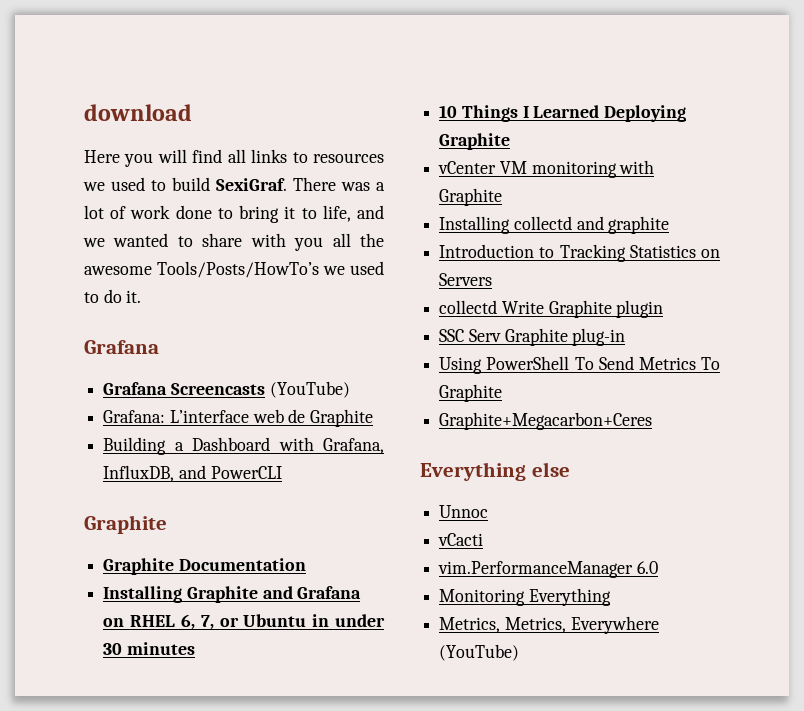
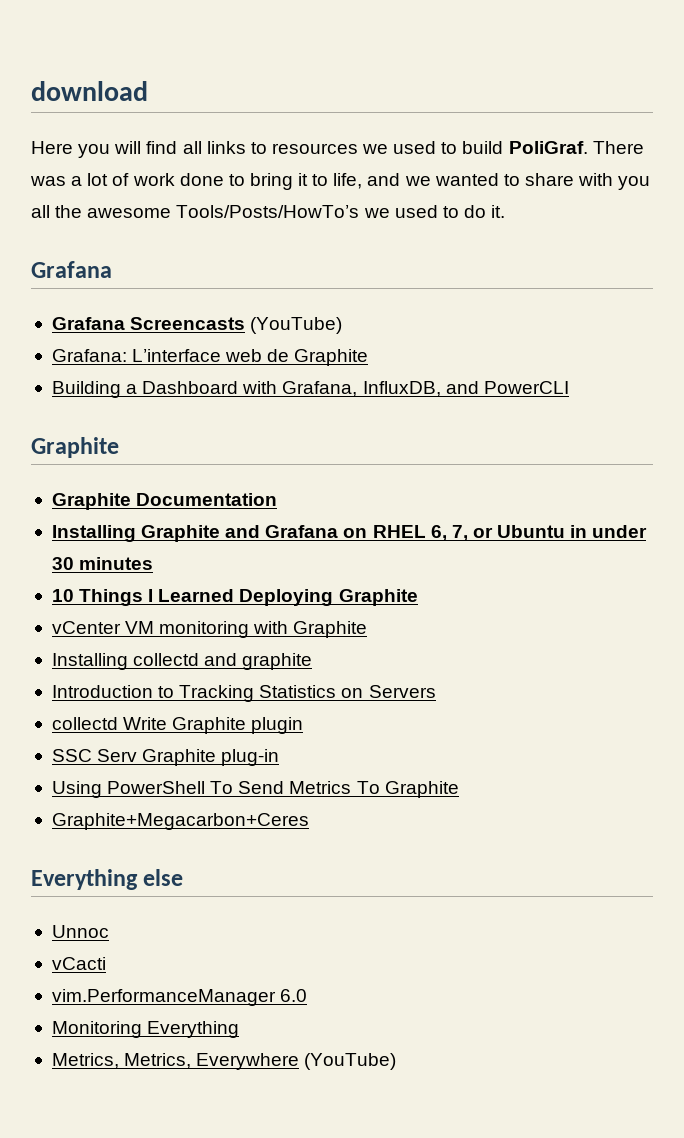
- Here you will find all links to resources we used to build SexiGraf.
+ Here you will find all links to resources we used to build PoliGraf.

